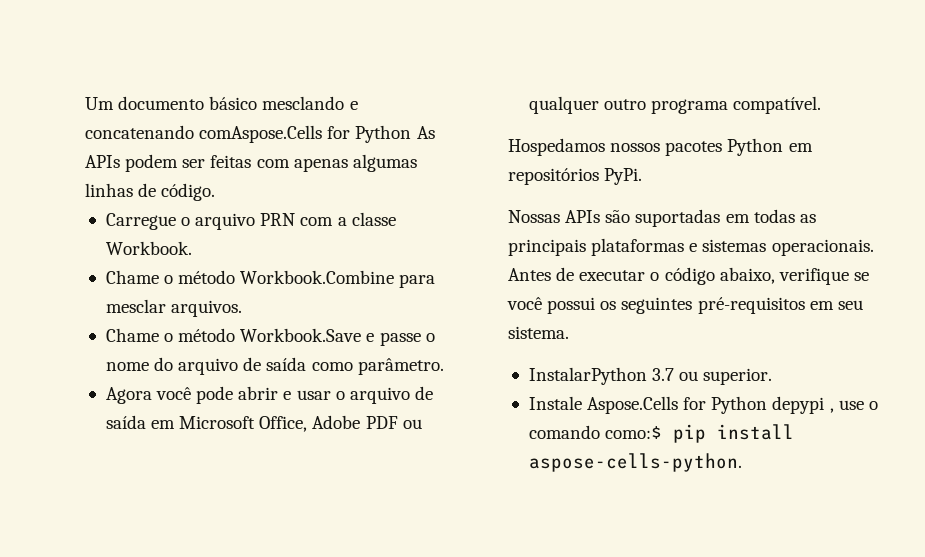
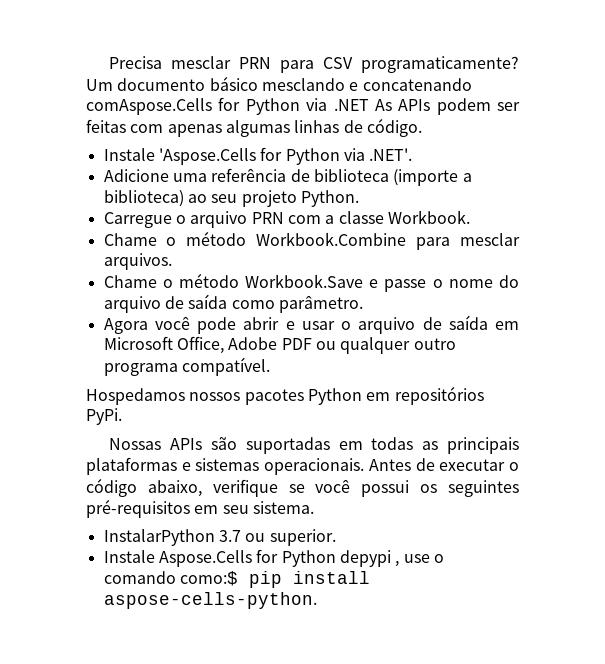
+ Precisa mesclar PRN para CSV programaticamente?
- Um documento básico mesclando e concatenando comAspose.Cells for Python As APIs podem ser feitas com apenas algumas linhas de código.
+ Um documento básico mesclando e concatenando comAspose.Cells for Python via .NET As APIs podem ser feitas com apenas algumas linhas de código.
+ Instale 'Aspose.Cells for Python via .NET'.
+ Adicione uma referência de biblioteca (importe a biblioteca) ao seu projeto Python.

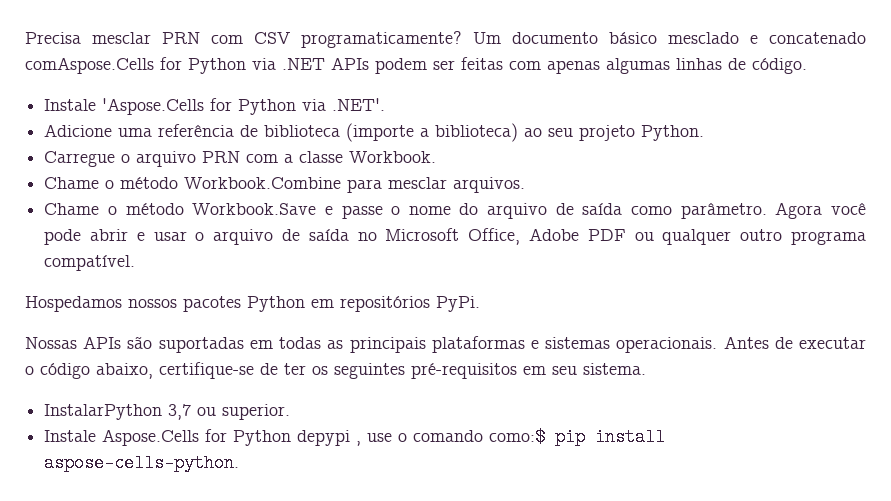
- Precisa mesclar PRN para CSV programaticamente?
+ Precisa mesclar PRN com CSV programaticamente?
- Um documento básico mesclando e concatenando comAspose.Cells for Python via .NET As APIs podem ser feitas com apenas algumas linhas de código.
+ Um documento básico mesclado e concatenado comAspose.Cells for Python via .NET APIs podem ser feitas com apenas algumas linhas de código.
- Chame o método Workbook.Save e passe o nome do arquivo de saída como parâmetro.
- Agora você pode abrir e usar o arquivo de saída em Microsoft Office, Adobe PDF ou qualquer outro programa compatível.
+ Chame o método Workbook.Save e passe o nome do arquivo de saída como parâmetro. Agora você pode abrir e usar o arquivo de saída no Microsoft Office, Adobe PDF ou qualquer outro programa compatível.
- Antes de executar o código abaixo, verifique se você possui os seguintes pré-requisitos em seu sistema.
+ Antes de executar o código abaixo, certifique-se de ter os seguintes pré-requisitos em seu sistema.
- InstalarPython 3.7 ou superior.
+ InstalarPython 3,7 ou superior.

